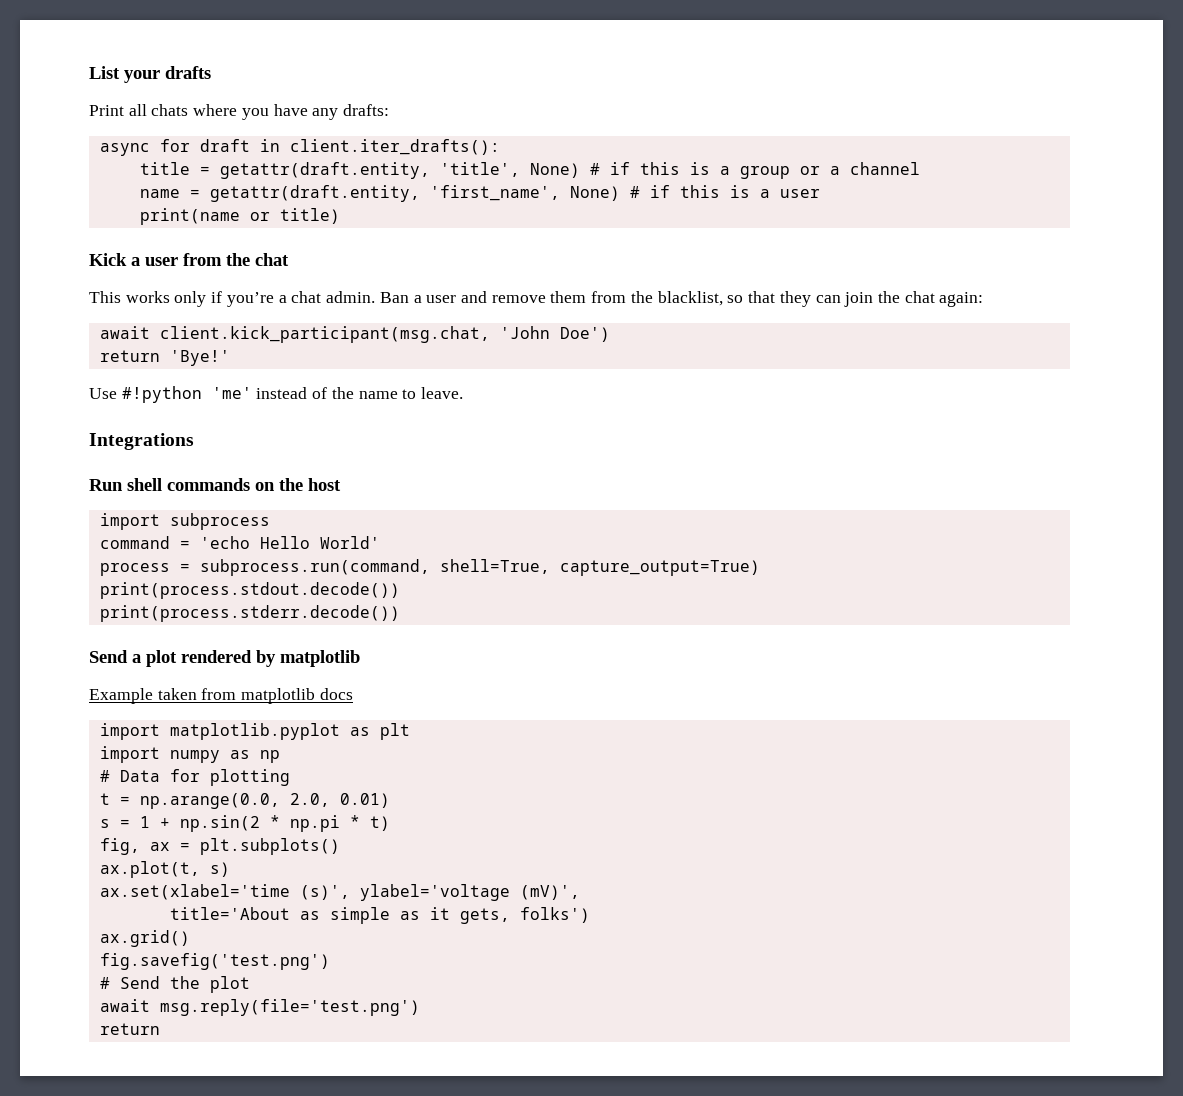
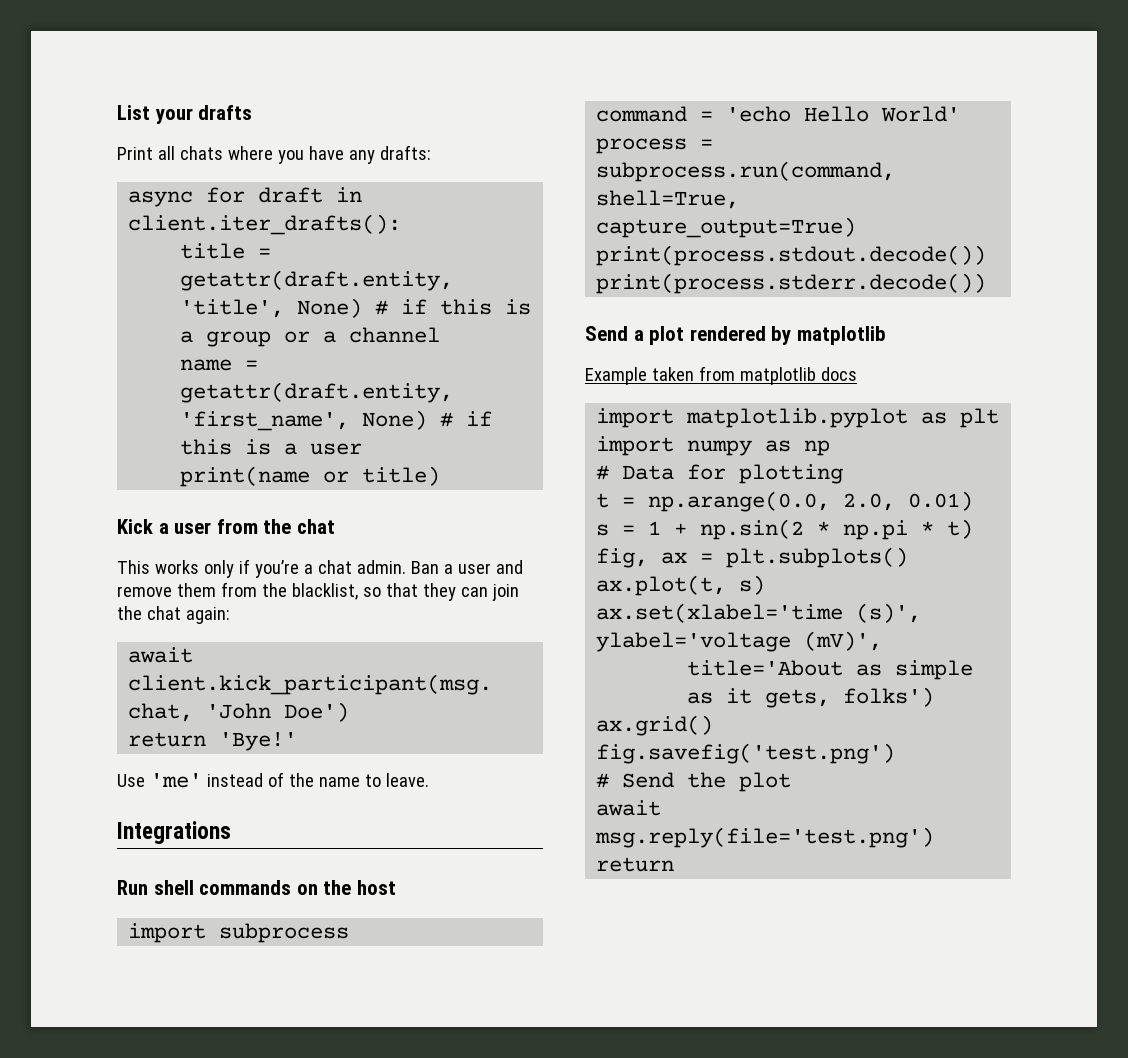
- Use #!python 'me' instead of the name to leave.
+ Use 'me' instead of the name to leave.

